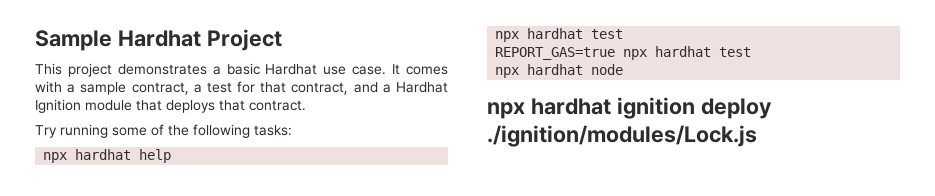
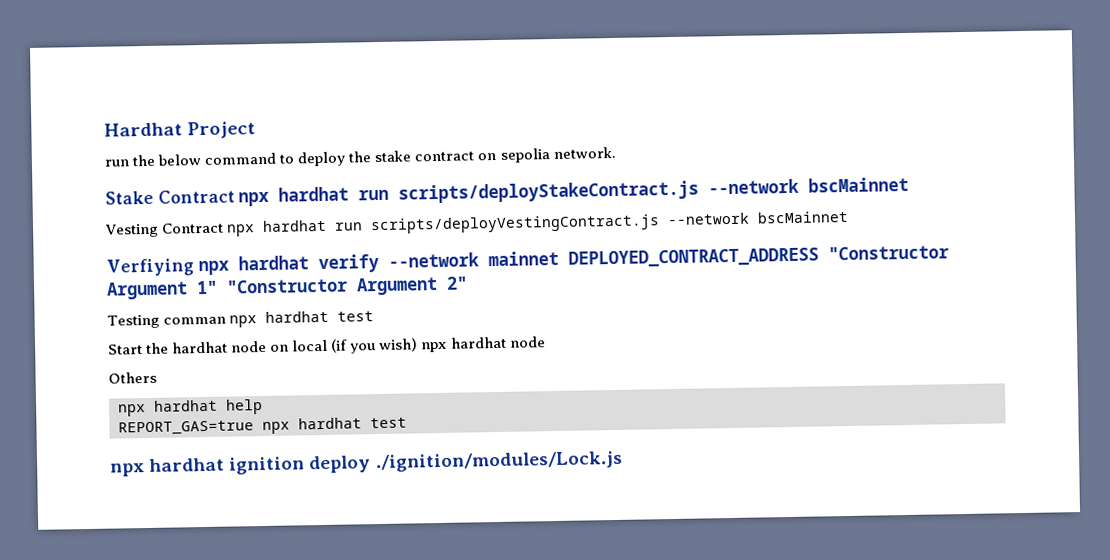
- Sample Hardhat Project
+ Hardhat Project
- This project demonstrates a basic Hardhat use case. It comes with a sample contract, a test for that contract, and a Hardhat Ignition module that deploys that contract.
- Try running some of the following tasks:
+ run the below command to deploy the stake contract on sepolia network.
+ Stake Contract npx hardhat run scripts/deployStakeContract.js --network bscMainnet
+ Vesting Contract npx hardhat run scripts/deployVestingContract.js --network bscMainnet
+ Verfiying npx hardhat verify --network mainnet DEPLOYED_CONTRACT_ADDRESS "Constructor Argument 1" "Constructor Argument 2"
+ Testing comman npx hardhat test
+ Start the hardhat node on local (if you wish) npx hardhat node
+ Others
  npx hardhat help
- npx hardhat test
- npx hardhat node

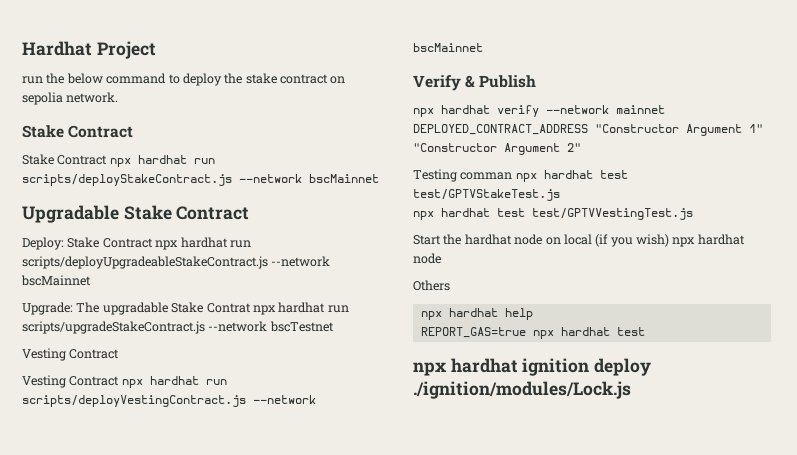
  run the below command to deploy the stake contract on sepolia network.
+ Stake Contract
+ Upgradable Stake Contract
+ Deploy: Stake Contract npx hardhat run scripts/deployUpgradeableStakeContract.js --network bscMainnet
+ Upgrade: The upgradable Stake Contrat npx hardhat run scripts/upgradeStakeContract.js --network bscTestnet
+ Vesting Contract
- Verfiying npx hardhat verify --network mainnet DEPLOYED_CONTRACT_ADDRESS "Constructor Argument 1" "Constructor Argument 2"
+ Verify & Publish
+ npx hardhat verify --network mainnet DEPLOYED_CONTRACT_ADDRESS "Constructor Argument 1" "Constructor Argument 2"
- Testing comman npx hardhat test
+ Testing comman npx hardhat test test/GPTVStakeTest.js
+ npx hardhat test test/GPTVVestingTest.js

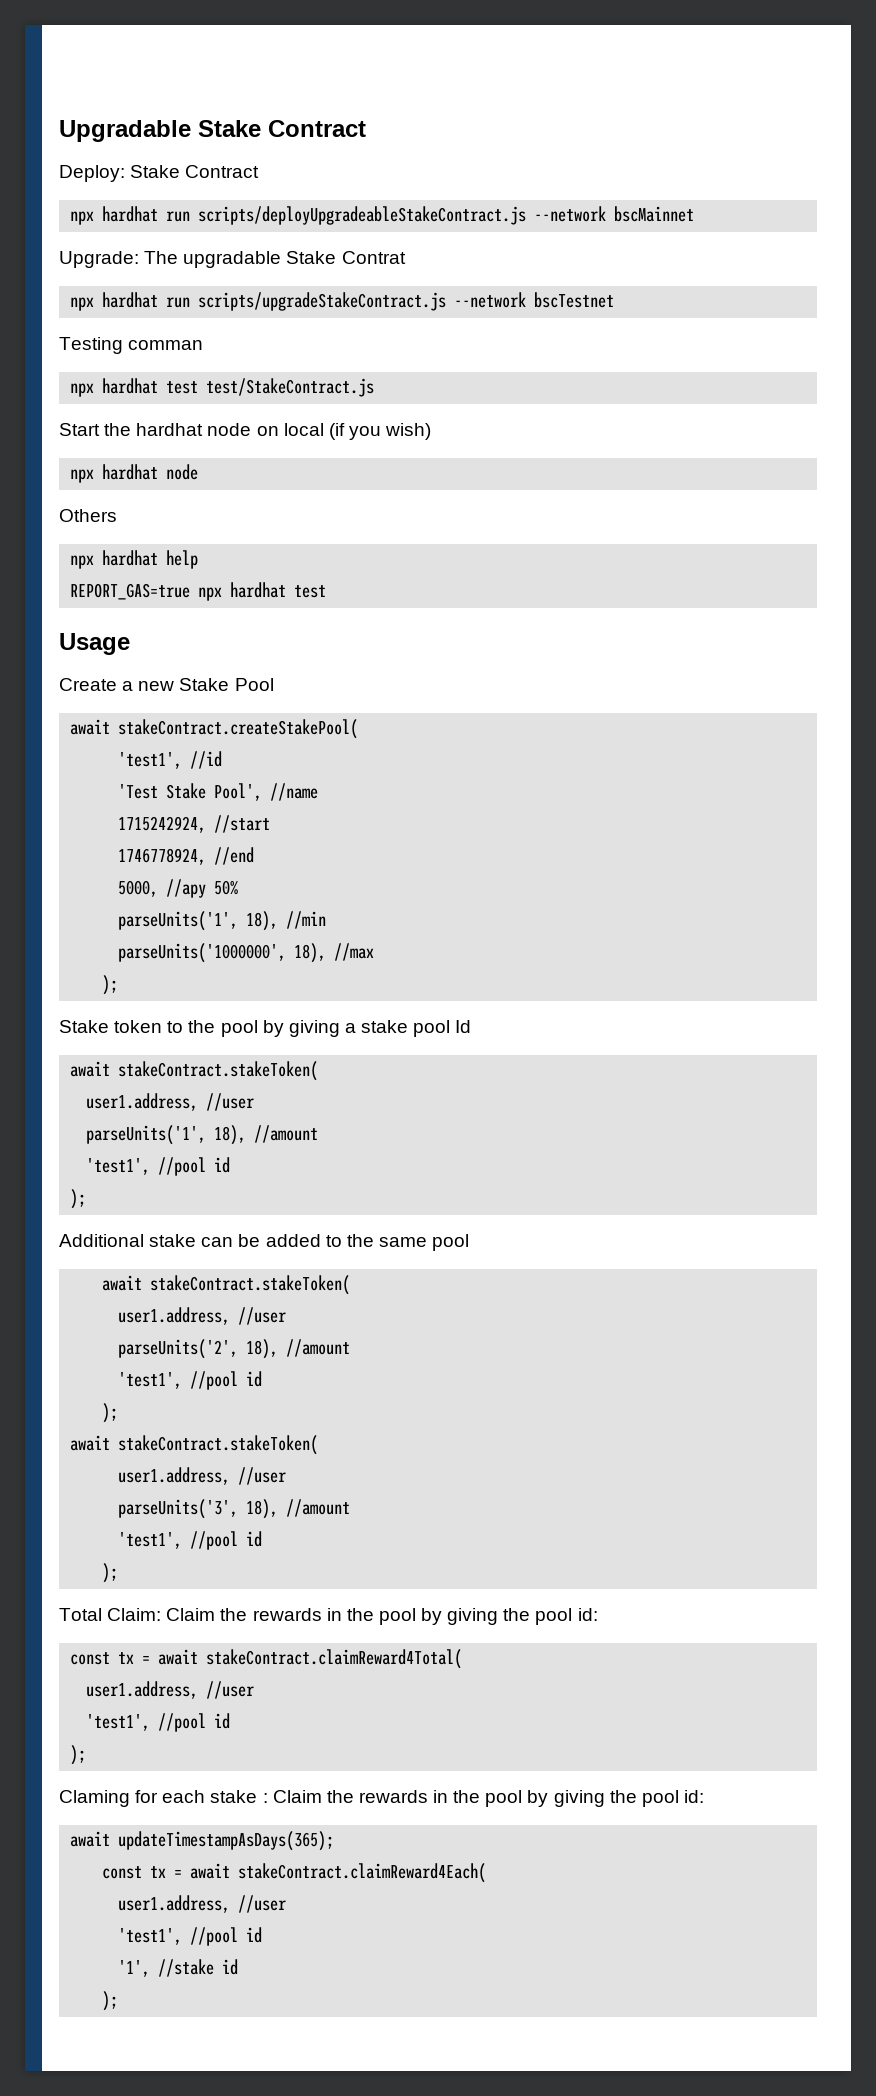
- Hardhat Project
- run the below command to deploy the stake contract on sepolia network.
- Stake Contract
- Stake Contract npx hardhat run scripts/deployStakeContract.js --network bscMainnet
- Deploy: Stake Contract npx hardhat run scripts/deployUpgradeableStakeContract.js --network bscMainnet
+ Deploy: Stake Contract
+ npx hardhat run scripts/deployUpgradeableStakeContract.js --network bscMainnet
- Upgrade: The upgradable Stake Contrat npx hardhat run scripts/upgradeStakeContract.js --network bscTestnet
- Vesting Contract
- Vesting Contract npx hardhat run scripts/deployVestingContract.js --network bscMainnet
- Verify & Publish
- npx hardhat verify --network mainnet DEPLOYED_CONTRACT_ADDRESS "Constructor Argument 1" "Constructor Argument 2"
- Testing comman npx hardhat test test/GPTVStakeTest.js
- npx hardhat test test/GPTVVestingTest.js
+ Upgrade: The upgradable Stake Contrat
+ npx hardhat run scripts/upgradeStakeContract.js --network bscTestnet
+ Testing comman
+ npx hardhat test test/StakeContract.js
- Start the hardhat node on local (if you wish) npx hardhat node
+ Start the hardhat node on local (if you wish)
+ npx hardhat node
- npx hardhat ignition deploy ./ignition/modules/Lock.js
+ Usage
+ Create a new Stake Pool
+ await stakeContract.createStakePool(
+ 'test1', //id
+ 'Test Stake Pool', //name
+ 1715242924, //start
+ 1746778924, //end
+ 5000, //apy 50%
+ parseUnits('1', 18), //min
+ parseUnits('1000000', 18), //max
+ );
+ Stake token to the pool by giving a stake pool Id
+ await stakeContract.stakeToken(
+ user1.address, //user
+ parseUnits('1', 18), //amount
+ 'test1', //pool id
+ );
+ Additional stake can be added to the same pool
+ await stakeContract.stakeToken(
+ user1.address, //user
+ parseUnits('2', 18), //amount
+ 'test1', //pool id
+ );
+ await stakeContract.stakeToken(
+ user1.address, //user
+ parseUnits('3', 18), //amount
+ 'test1', //pool id
+ );
+ Total Claim: Claim the rewards in the pool by giving the pool id:
+ const tx = await stakeContract.claimReward4Total(
+ user1.address, //user
+ 'test1', //pool id
+ );
+ Claming for each stake : Claim the rewards in the pool by giving the pool id:
+ await updateTimestampAsDays(365);
+ const tx = await stakeContract.claimReward4Each(
+ user1.address, //user
+ 'test1', //pool id
+ '1', //stake id
+ );

